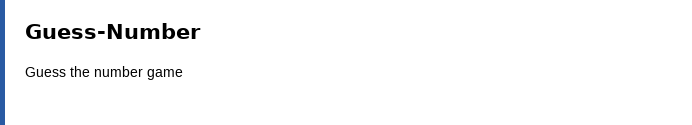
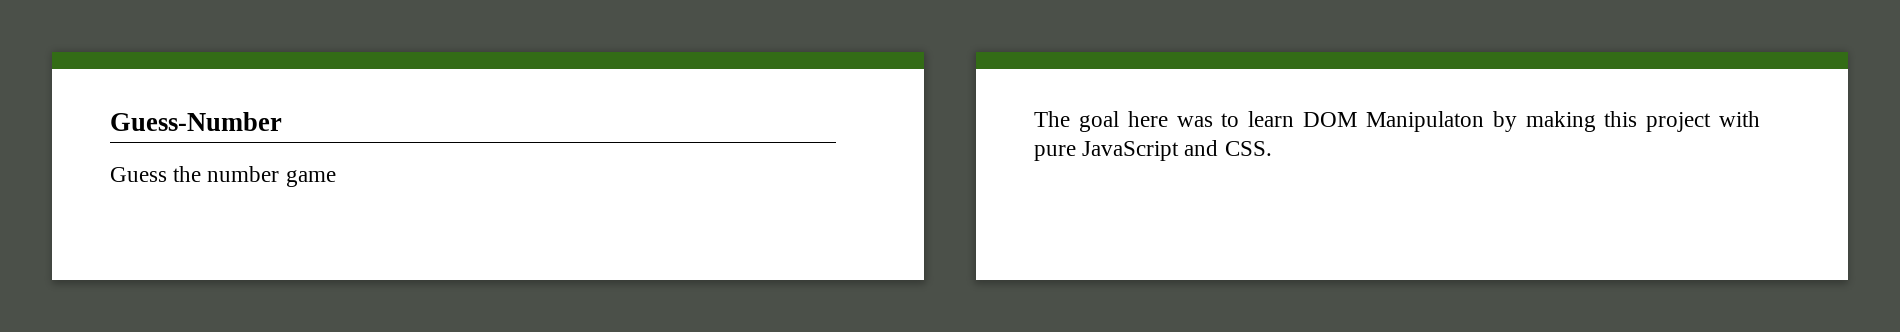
+ The goal here was to learn DOM Manipulaton by making this project with pure JavaScript and CSS.

